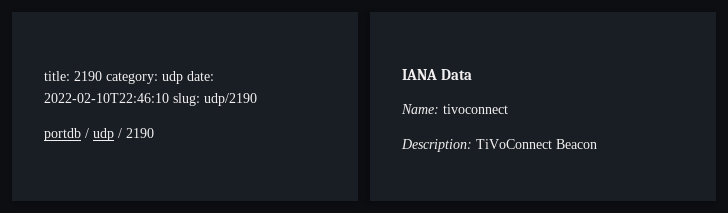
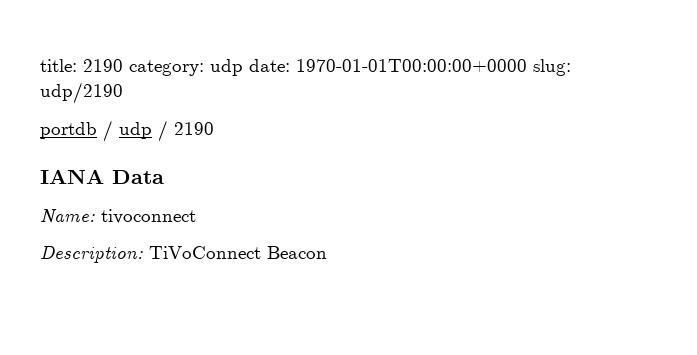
- title: 2190 category: udp date: 2022-02-10T22:46:10 slug: udp/2190
+ title: 2190 category: udp date: 1970-01-01T00:00:00+0000 slug: udp/2190

